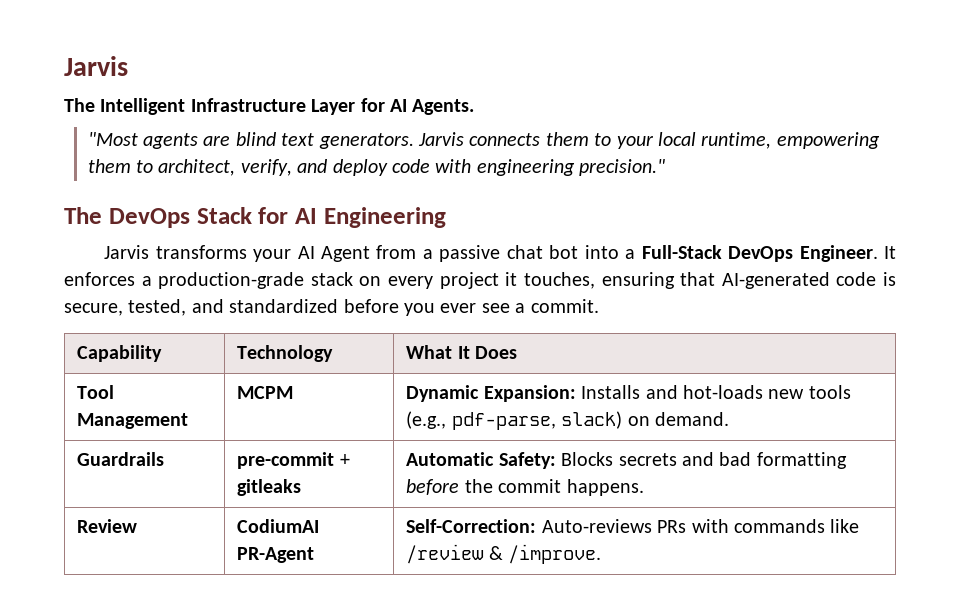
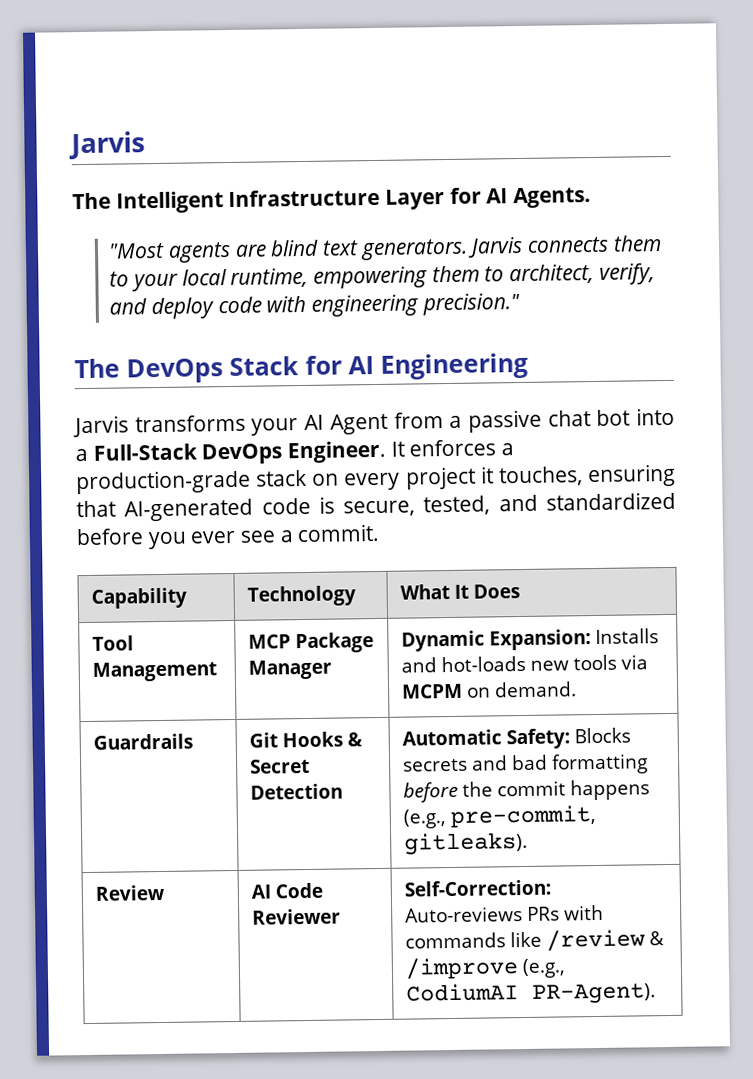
- Tool Management | MCPM | Dynamic Expansion: Installs and hot-loads new tools (e.g., pdf-parse, slack) on demand.
+ Tool Management | MCP Package Manager | Dynamic Expansion: Installs and hot-loads new tools via MCPM on demand.
- Guardrails | pre-commit + gitleaks | Automatic Safety: Blocks secrets and bad formatting before the commit happens.
- Review | CodiumAI PR-Agent | Self-Correction: Auto-reviews PRs with commands like /review & /improve.
+ Guardrails | Git Hooks & Secret Detection | Automatic Safety: Blocks secrets and bad formatting before the commit happens (e.g., pre-commit, gitleaks).
+ Review | AI Code Reviewer | Self-Correction: Auto-reviews PRs with commands like /review & /improve (e.g., CodiumAI PR-Agent).

